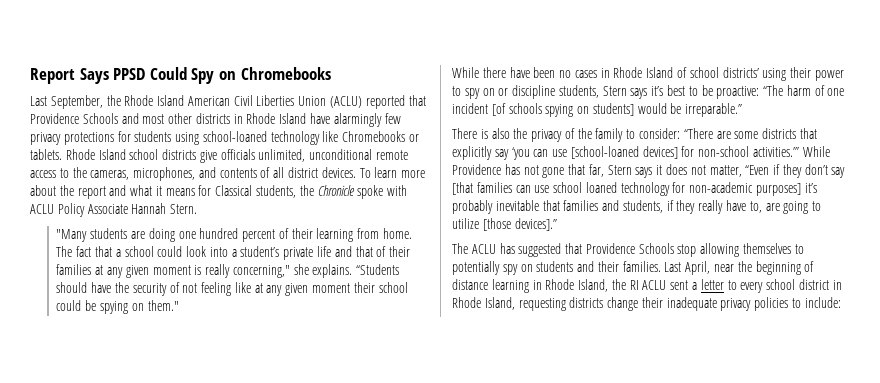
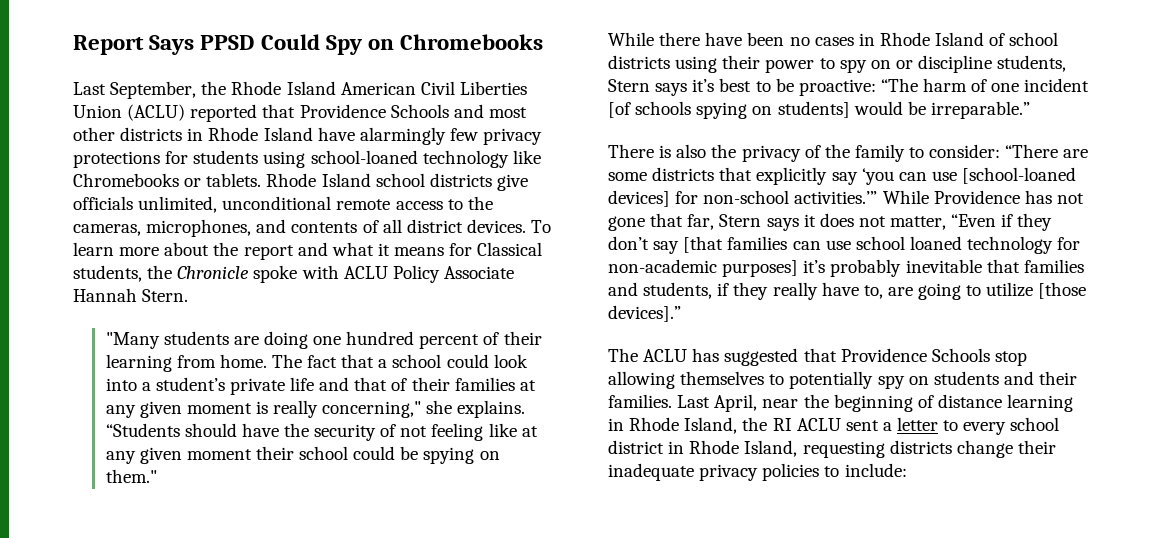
- While there have been no cases in Rhode Island of school districts’ using their power to spy on or discipline students, Stern says it’s best to be proactive: “The harm of one incident [of schools spying on students] would be irreparable.”
+ While there have been no cases in Rhode Island of school districts using their power to spy on or discipline students, Stern says it’s best to be proactive: “The harm of one incident [of schools spying on students] would be irreparable.”

